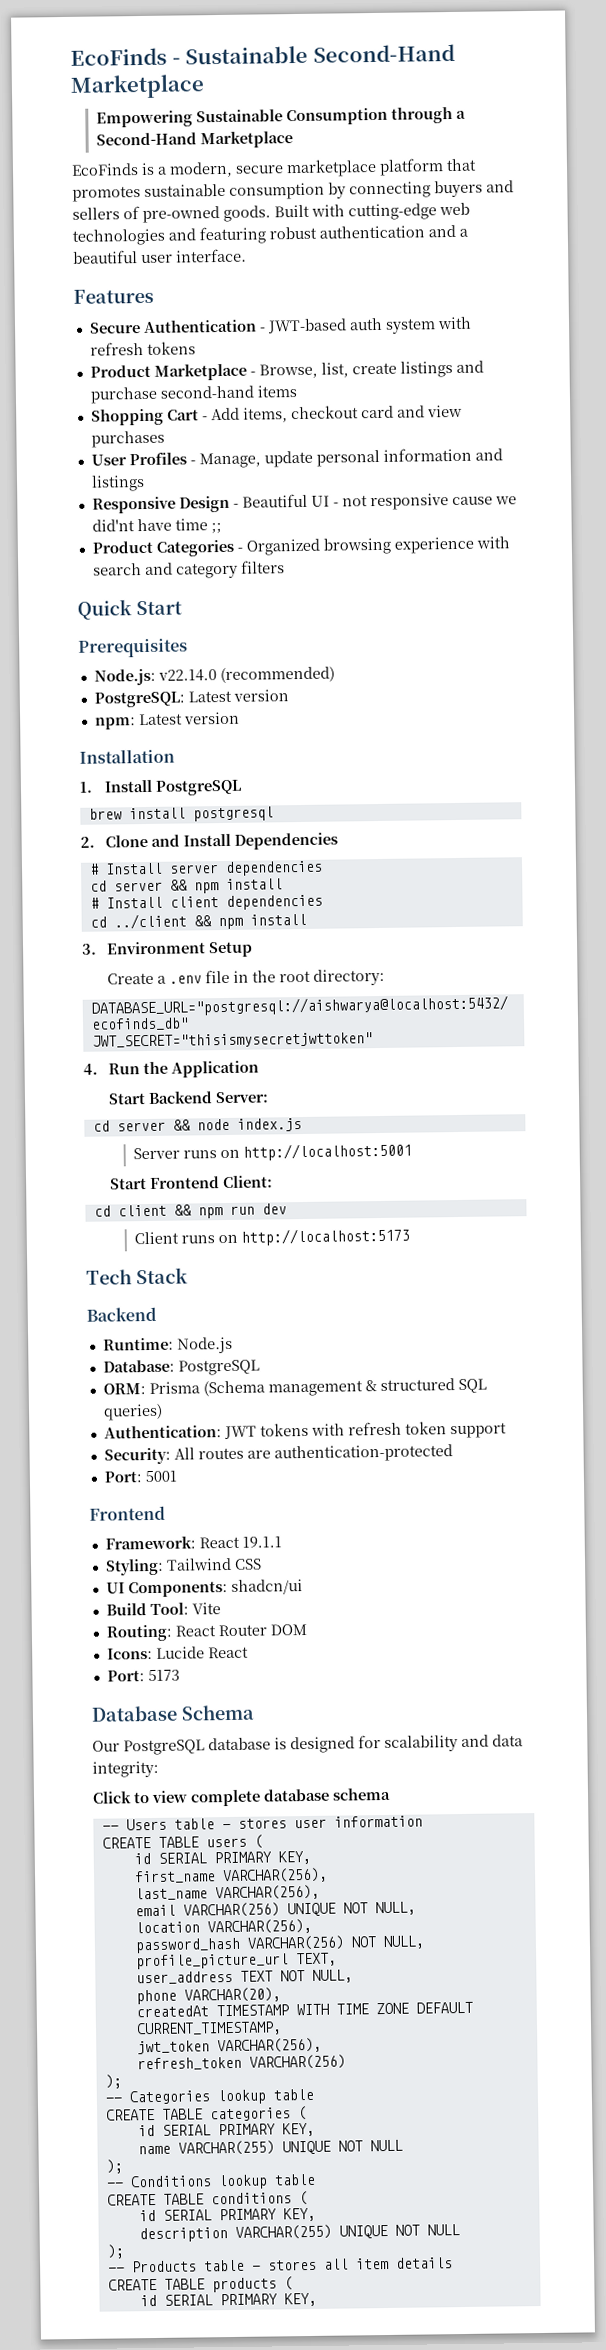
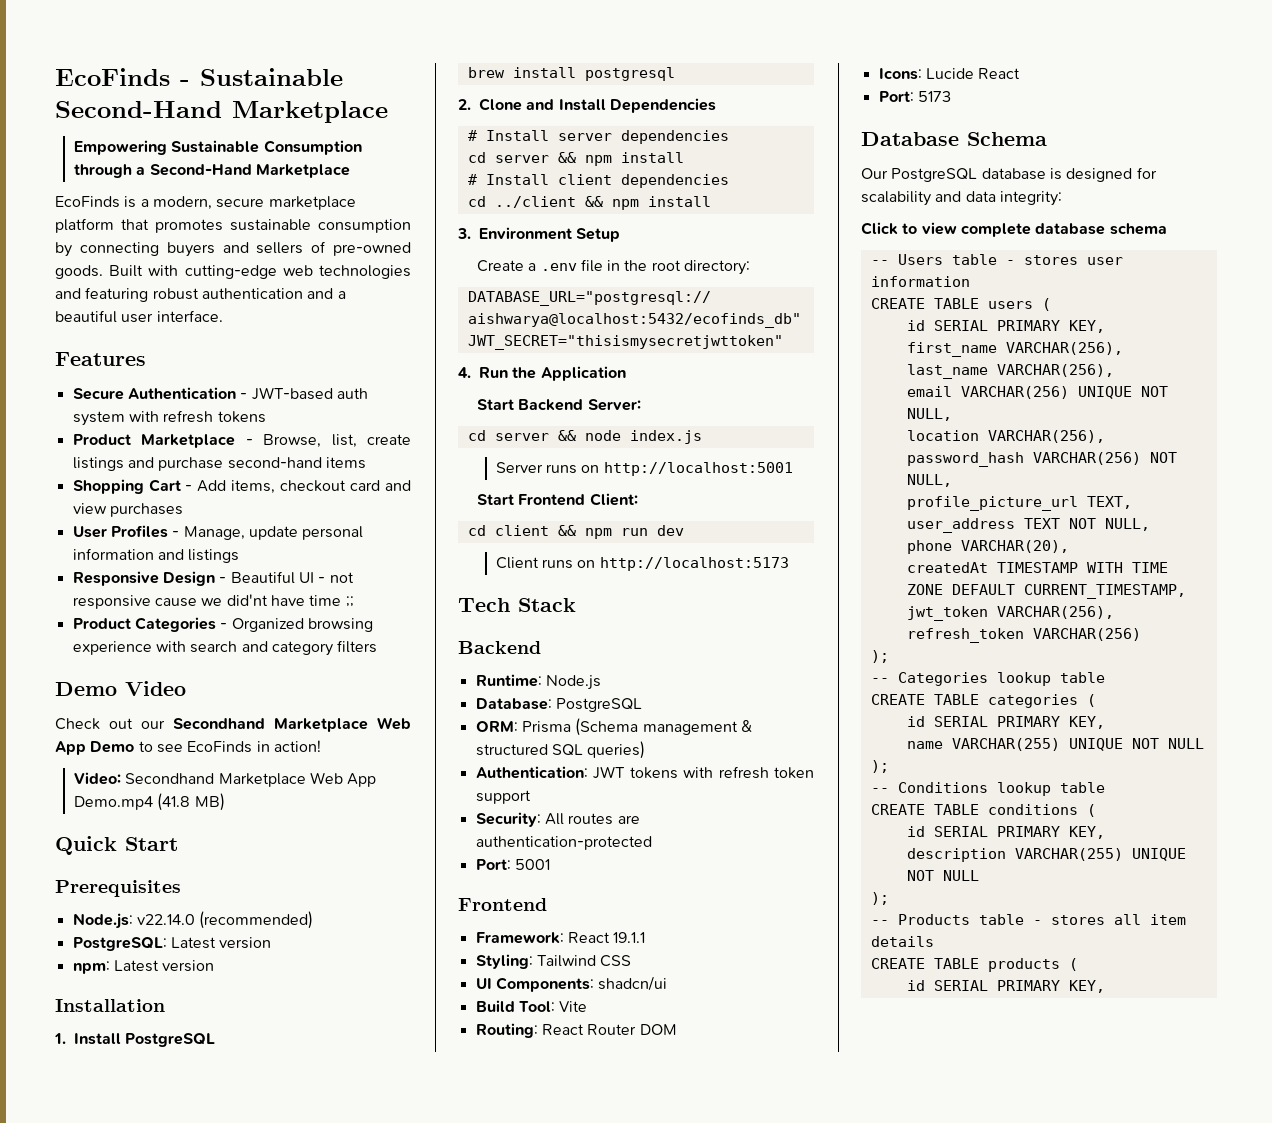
+ Demo Video
+ Check out our Secondhand Marketplace Web App Demo to see EcoFinds in action!
+ Video: Secondhand Marketplace Web App Demo.mp4 (41.8 MB)

